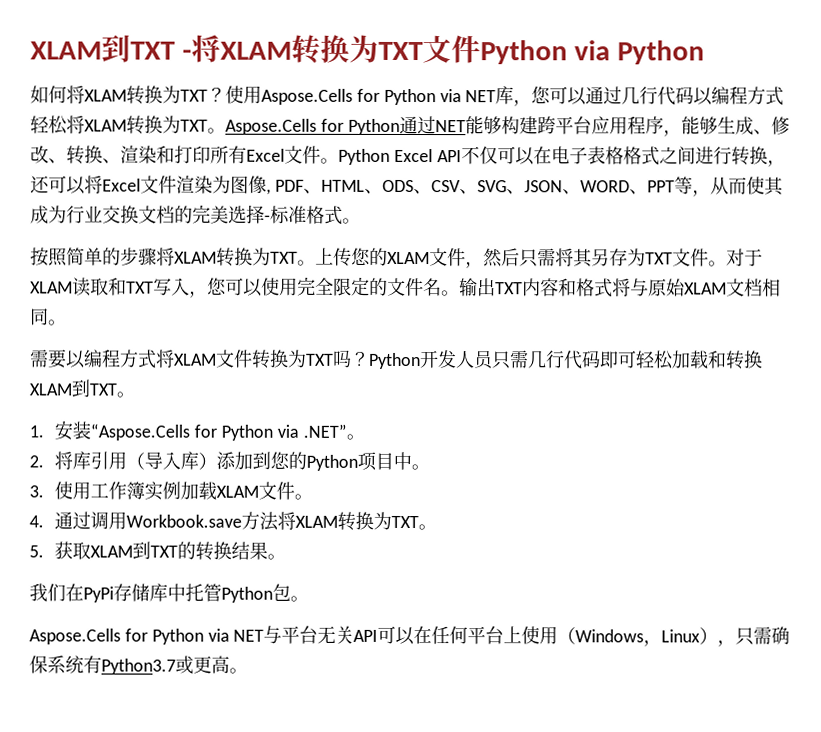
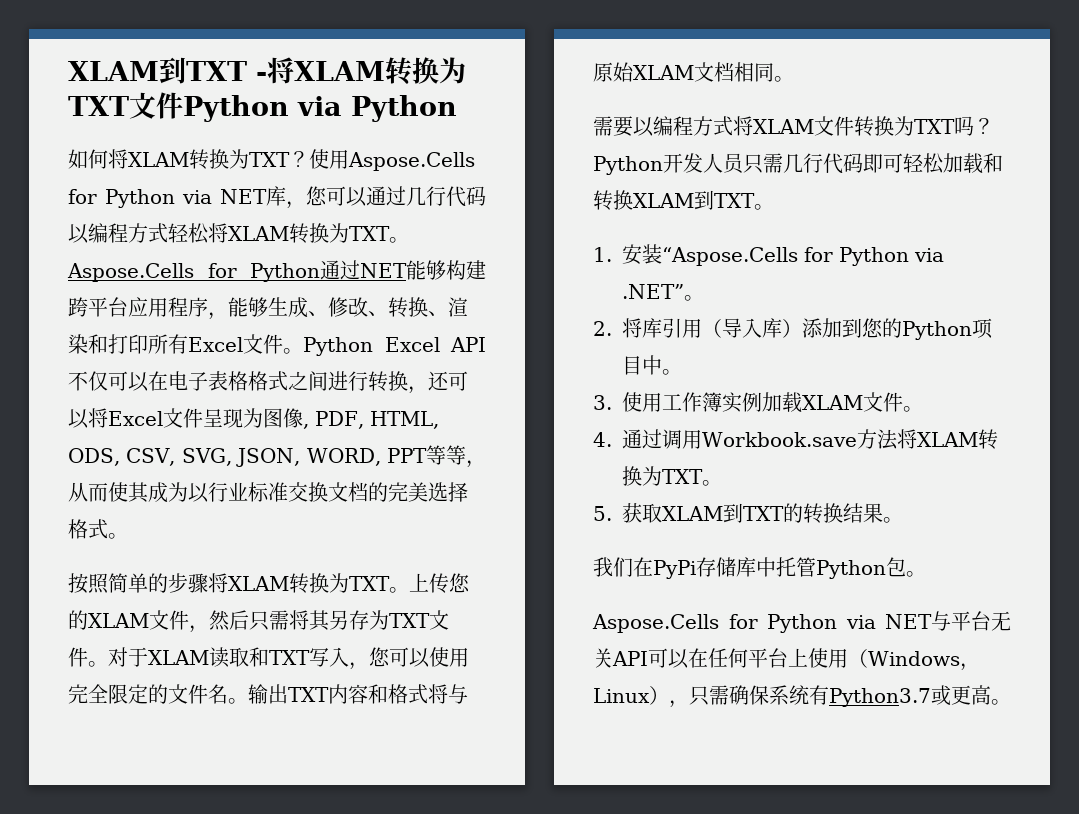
- Python Excel API不仅可以在电子表格格式之间进行转换，还可以将Excel文件渲染为图像, PDF、HTML、ODS、CSV、SVG、JSON、WORD、PPT等，从而使其成为行业交换文档的完美选择-标准格式。
+ Python Excel API不仅可以在电子表格格式之间进行转换，还可以将Excel文件呈现为图像, PDF, HTML, ODS, CSV, SVG, JSON, WORD, PPT等等，从而使其成为以行业标准交换文档的完美选择格式。

